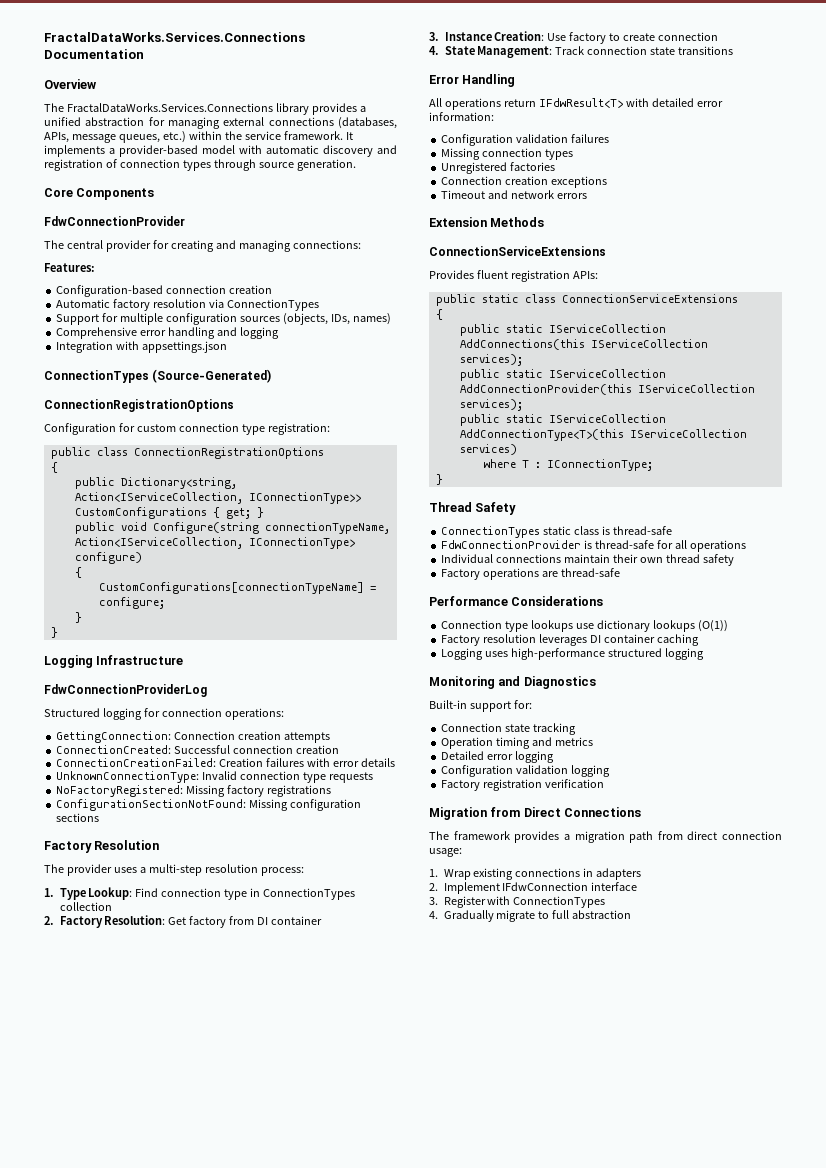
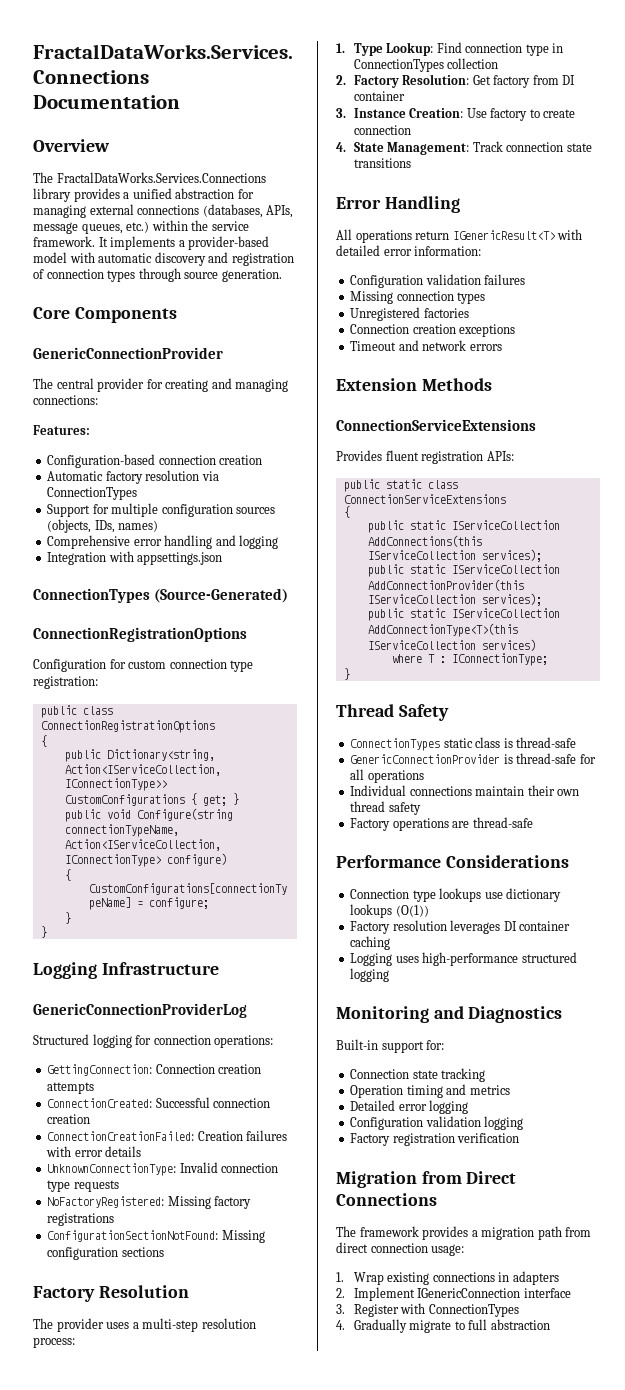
  Core Components
- FdwConnectionProvider
+ GenericConnectionProvider
- FdwConnectionProviderLog
+ GenericConnectionProviderLog
- All operations return IFdwResult<T> with detailed error information:
+ All operations return IGenericResult<T> with detailed error information:
- FdwConnectionProvider is thread-safe for all operations
+ GenericConnectionProvider is thread-safe for all operations
- 2. Implement IFdwConnection interface
+ 2. Implement IGenericConnection interface

